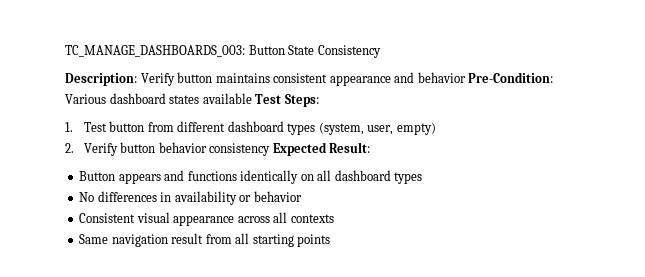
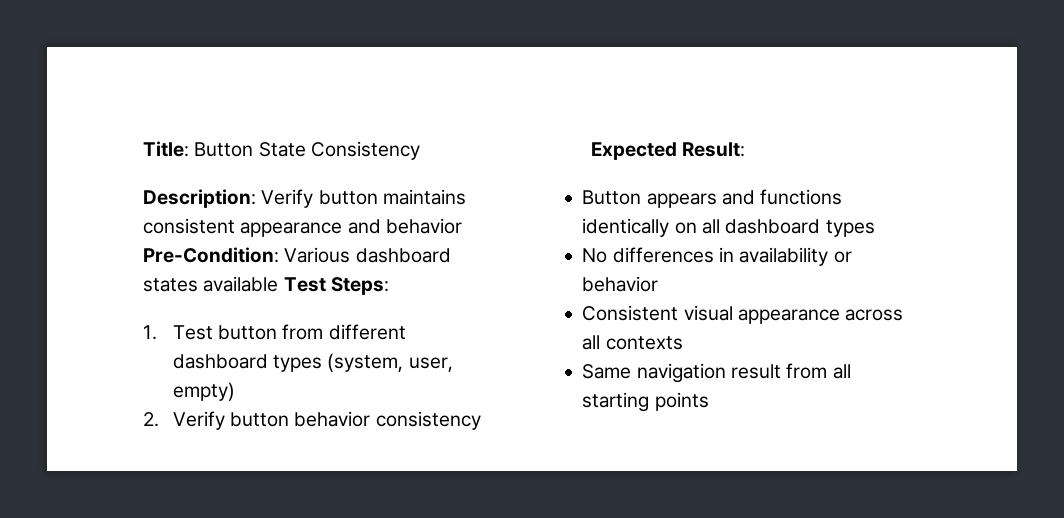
- TC_MANAGE_DASHBOARDS_003: Button State Consistency
+ Title: Button State Consistency

